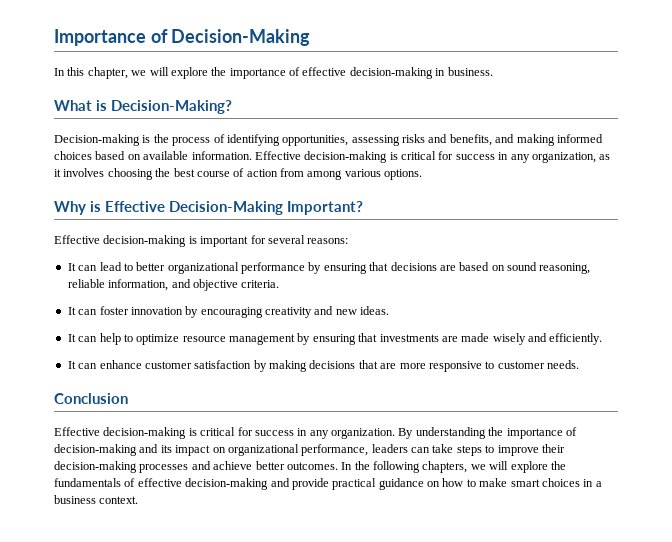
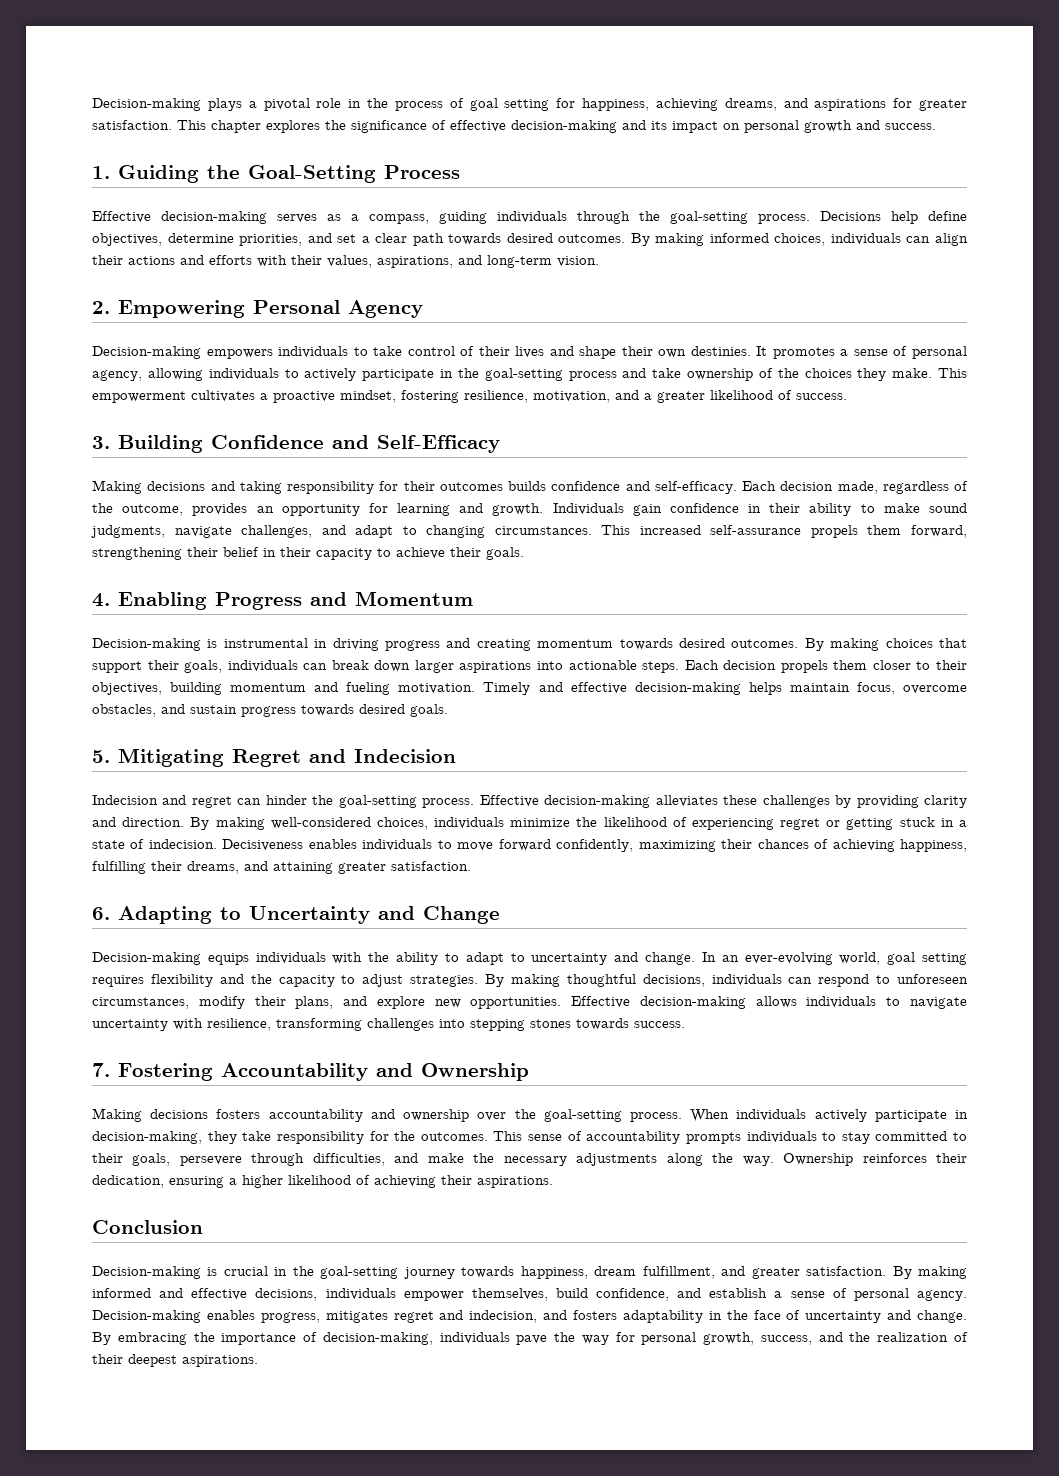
- Importance of Decision-Making
- In this chapter, we will explore the importance of effective decision-making in business.
- What is Decision-Making?
- Decision-making is the process of identifying opportunities, assessing risks and benefits, and making informed choices based on available information. Effective decision-making is critical for success in any organization, as it involves choosing the best course of action from among various options.
- Why is Effective Decision-Making Important?
- Effective decision-making is important for several reasons:
- It can lead to better organizational performance by ensuring that decisions are based on sound reasoning, reliable information, and objective criteria.
- It can foster innovation by encouraging creativity and new ideas.
- It can help to optimize resource management by ensuring that investments are made wisely and efficiently.
- It can enhance customer satisfaction by making decisions that are more responsive to customer needs.
+ Decision-making plays a pivotal role in the process of goal setting for happiness, achieving dreams, and aspirations for greater satisfaction. This chapter explores the significance of effective decision-making and its impact on personal growth and success.
+ 1. Guiding the Goal-Setting Process
+ Effective decision-making serves as a compass, guiding individuals through the goal-setting process. Decisions help define objectives, determine priorities, and set a clear path towards desired outcomes. By making informed choices, individuals can align their actions and efforts with their values, aspirations, and long-term vision.
+ 2. Empowering Personal Agency
+ Decision-making empowers individuals to take control of their lives and shape their own destinies. It promotes a sense of personal agency, allowing individuals to actively participate in the goal-setting process and take ownership of the choices they make. This empowerment cultivates a proactive mindset, fostering resilience, motivation, and a greater likelihood of success.
+ 3. Building Confidence and Self-Efficacy
+ Making decisions and taking responsibility for their outcomes builds confidence and self-efficacy. Each decision made, regardless of the outcome, provides an opportunity for learning and growth. Individuals gain confidence in their ability to make sound judgments, navigate challenges, and adapt to changing circumstances. This increased self-assurance propels them forward, strengthening their belief in their capacity to achieve their goals.
+ 4. Enabling Progress and Momentum
+ Decision-making is instrumental in driving progress and creating momentum towards desired outcomes. By making choices that support their goals, individuals can break down larger aspirations into actionable steps. Each decision propels them closer to their objectives, building momentum and fueling motivation. Timely and effective decision-making helps maintain focus, overcome obstacles, and sustain progress towards desired goals.
+ 5. Mitigating Regret and Indecision
+ Indecision and regret can hinder the goal-setting process. Effective decision-making alleviates these challenges by providing clarity and direction. By making well-considered choices, individuals minimize the likelihood of experiencing regret or getting stuck in a state of indecision. Decisiveness enables individuals to move forward confidently, maximizing their chances of achieving happiness, fulfilling their dreams, and attaining greater satisfaction.
+ 6. Adapting to Uncertainty and Change
+ Decision-making equips individuals with the ability to adapt to uncertainty and change. In an ever-evolving world, goal setting requires flexibility and the capacity to adjust strategies. By making thoughtful decisions, individuals can respond to unforeseen circumstances, modify their plans, and explore new opportunities. Effective decision-making allows individuals to navigate uncertainty with resilience, transforming challenges into stepping stones towards success.
+ 7. Fostering Accountability and Ownership
+ Making decisions fosters accountability and ownership over the goal-setting process. When individuals actively participate in decision-making, they take responsibility for the outcomes. This sense of accountability prompts individuals to stay committed to their goals, persevere through difficulties, and make the necessary adjustments along the way. Ownership reinforces their dedication, ensuring a higher likelihood of achieving their aspirations.
  Conclusion
- Effective decision-making is critical for success in any organization. By understanding the importance of decision-making and its impact on organizational performance, leaders can take steps to improve their decision-making processes and achieve better outcomes. In the following chapters, we will explore the fundamentals of effective decision-making and provide practical guidance on how to make smart choices in a business context.
+ Decision-making is crucial in the goal-setting journey towards happiness, dream fulfillment, and greater satisfaction. By making informed and effective decisions, individuals empower themselves, build confidence, and establish a sense of personal agency. Decision-making enables progress, mitigates regret and indecision, and fosters adaptability in the face of uncertainty and change. By embracing the importance of decision-making, individuals pave the way for personal growth, success, and the realization of their deepest aspirations.

